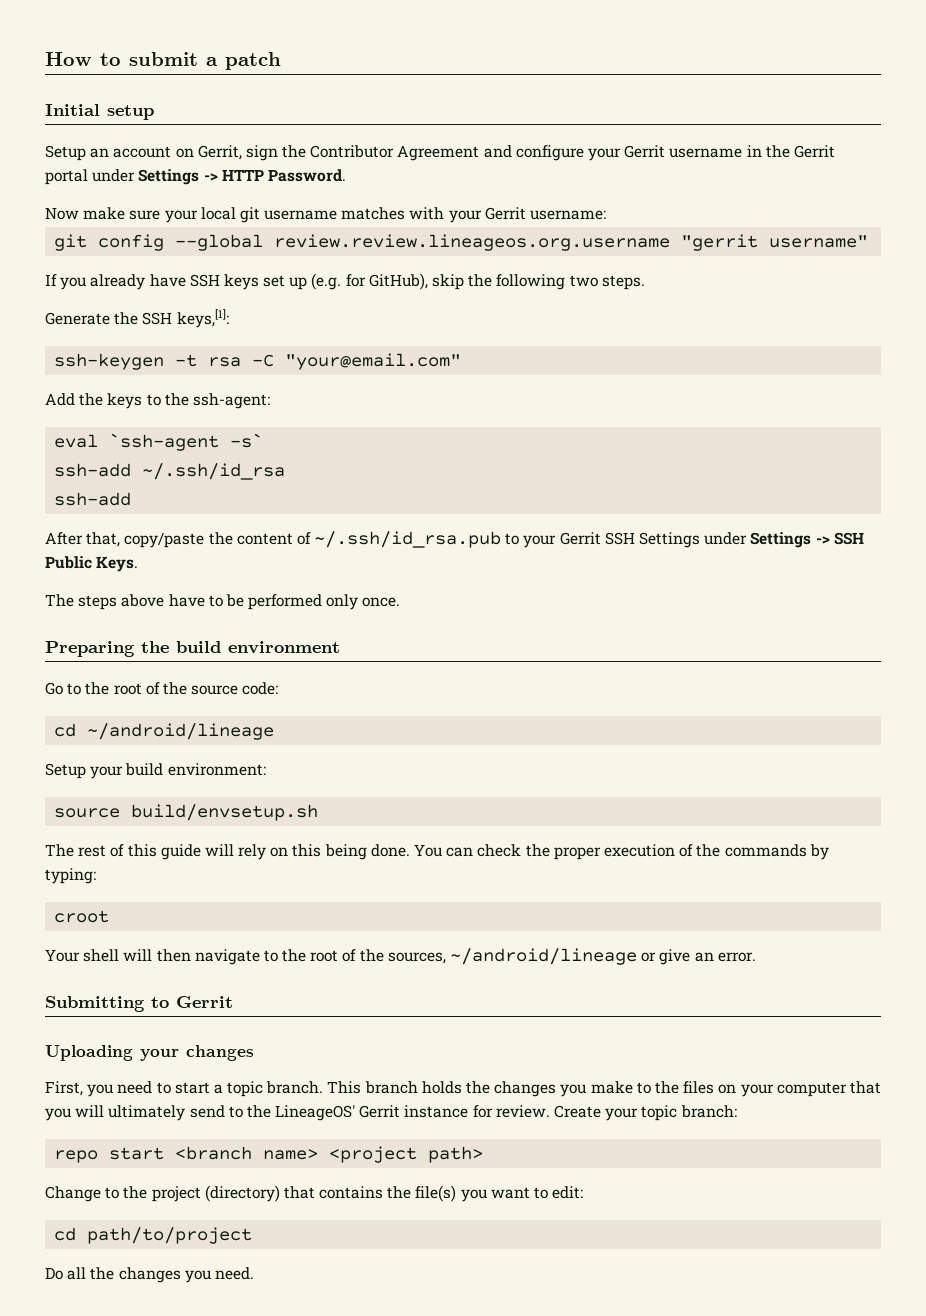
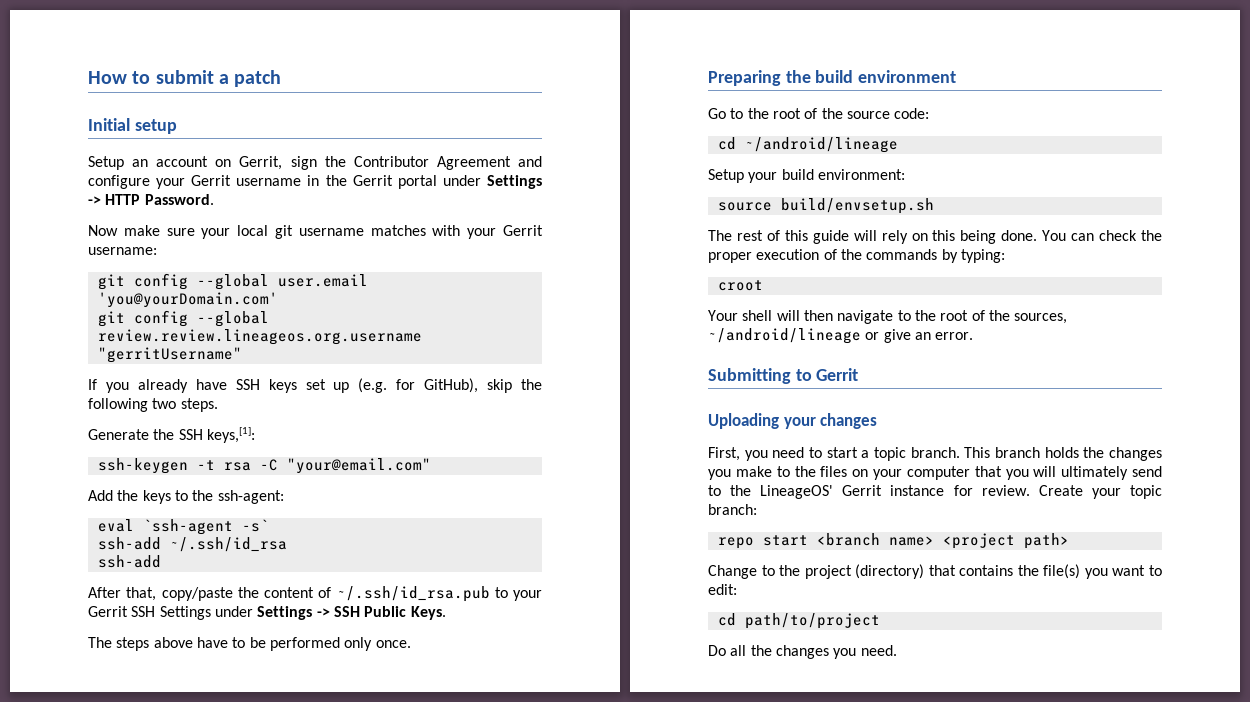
+ git config --global user.email 'you@yourDomain.com'
- git config --global review.review.lineageos.org.username "gerrit username"
+ git config --global review.review.lineageos.org.username "gerritUsername"

